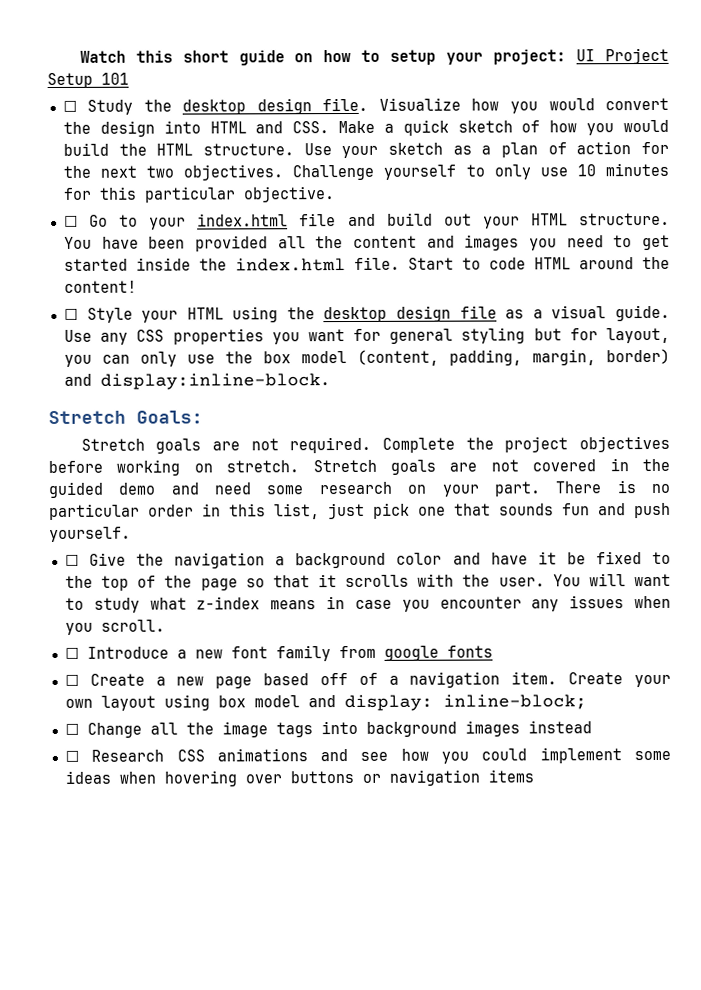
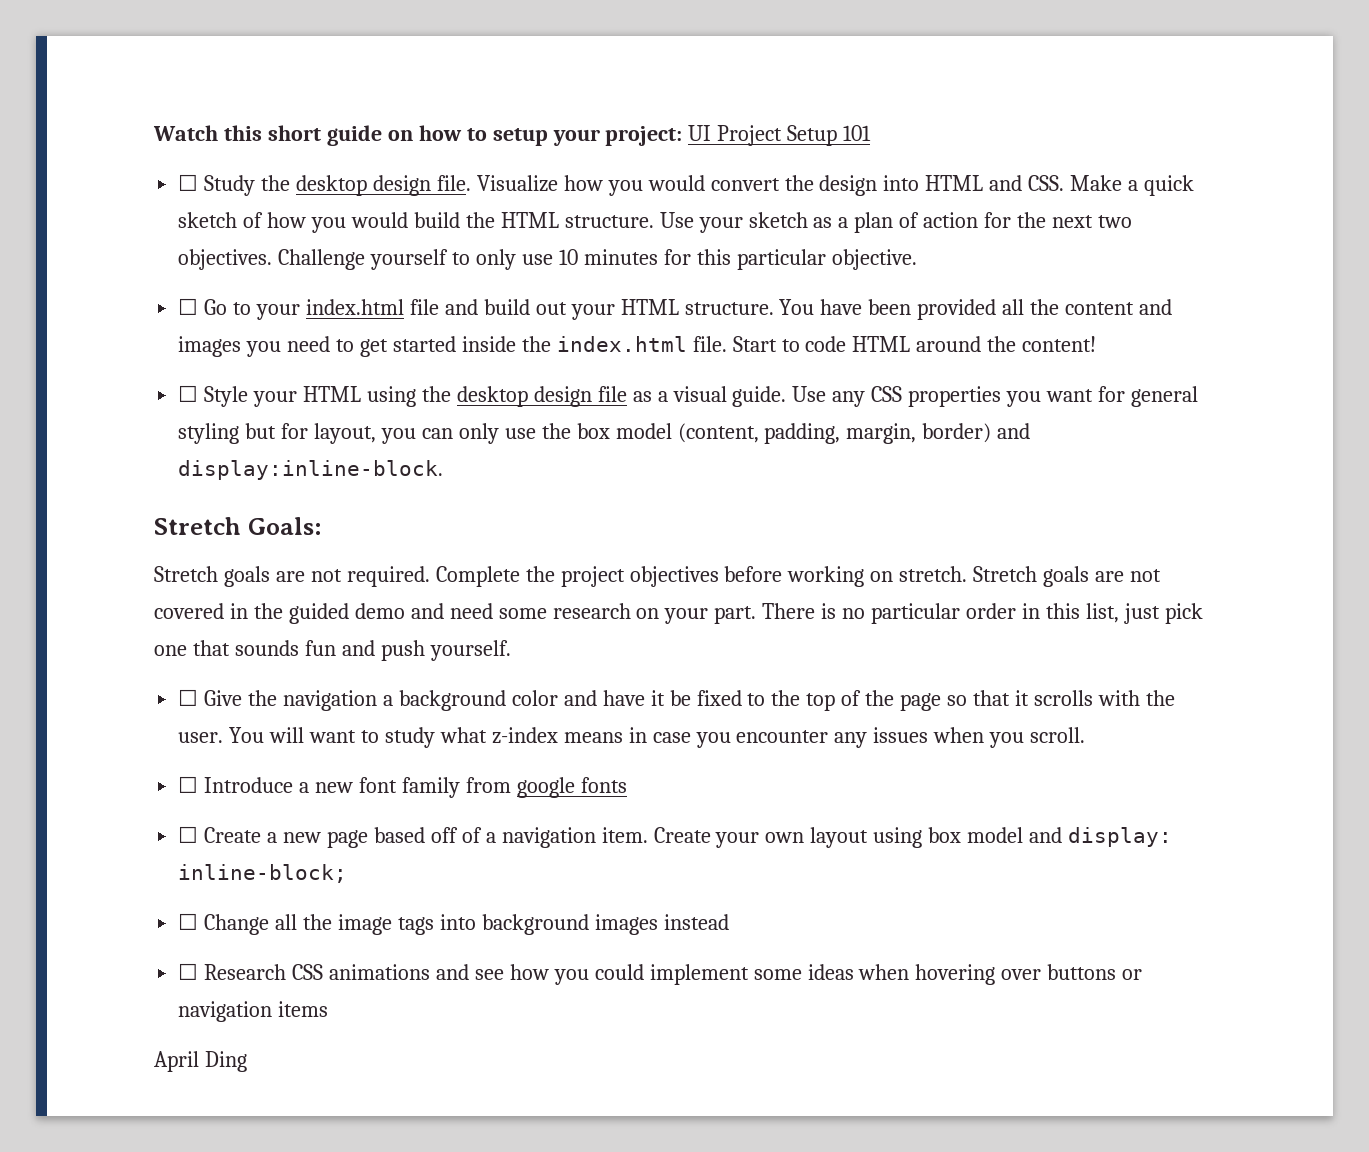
+ April Ding

